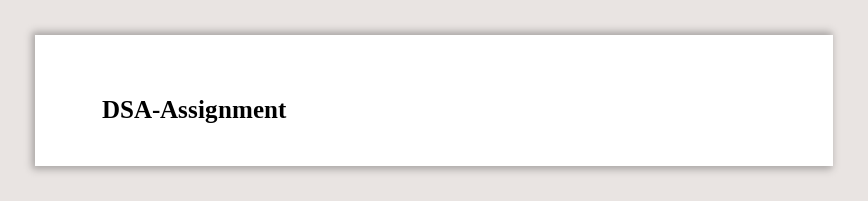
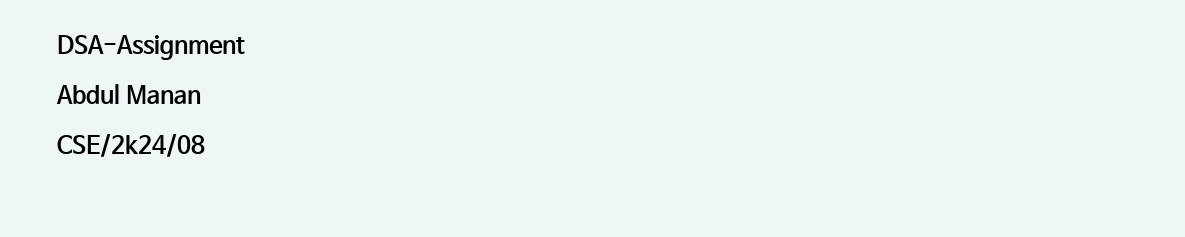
+ Abdul Manan
+ CSE/2k24/08

